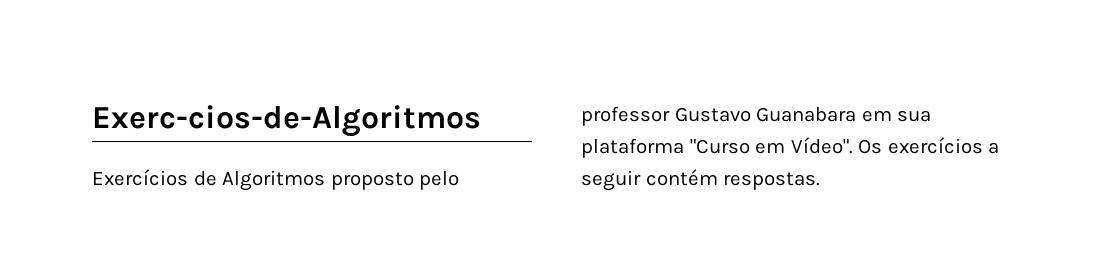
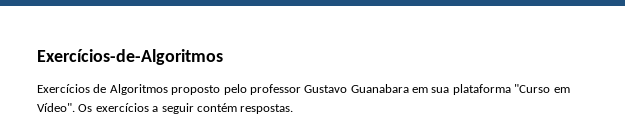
- Exerc-cios-de-Algoritmos
+ Exercícios-de-Algoritmos

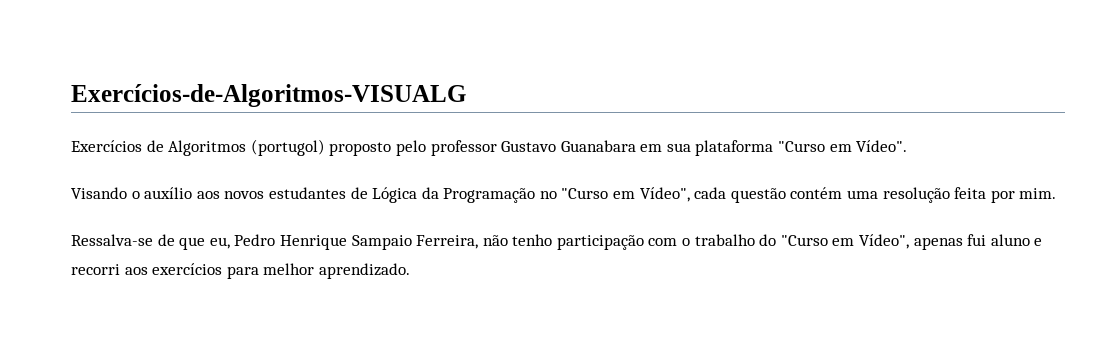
- Exercícios-de-Algoritmos
+ Exercícios-de-Algoritmos-VISUALG
- Exercícios de Algoritmos proposto pelo professor Gustavo Guanabara em sua plataforma "Curso em Vídeo". Os exercícios a seguir contém respostas.
+ Exercícios de Algoritmos (portugol) proposto pelo professor Gustavo Guanabara em sua plataforma "Curso em Vídeo".
+ Visando o auxílio aos novos estudantes de Lógica da Programação no "Curso em Vídeo", cada questão contém uma resolução feita por mim.
+ Ressalva-se de que eu, Pedro Henrique Sampaio Ferreira, não tenho participação com o trabalho do "Curso em Vídeo", apenas fui aluno e recorri aos exercícios para melhor aprendizado.

